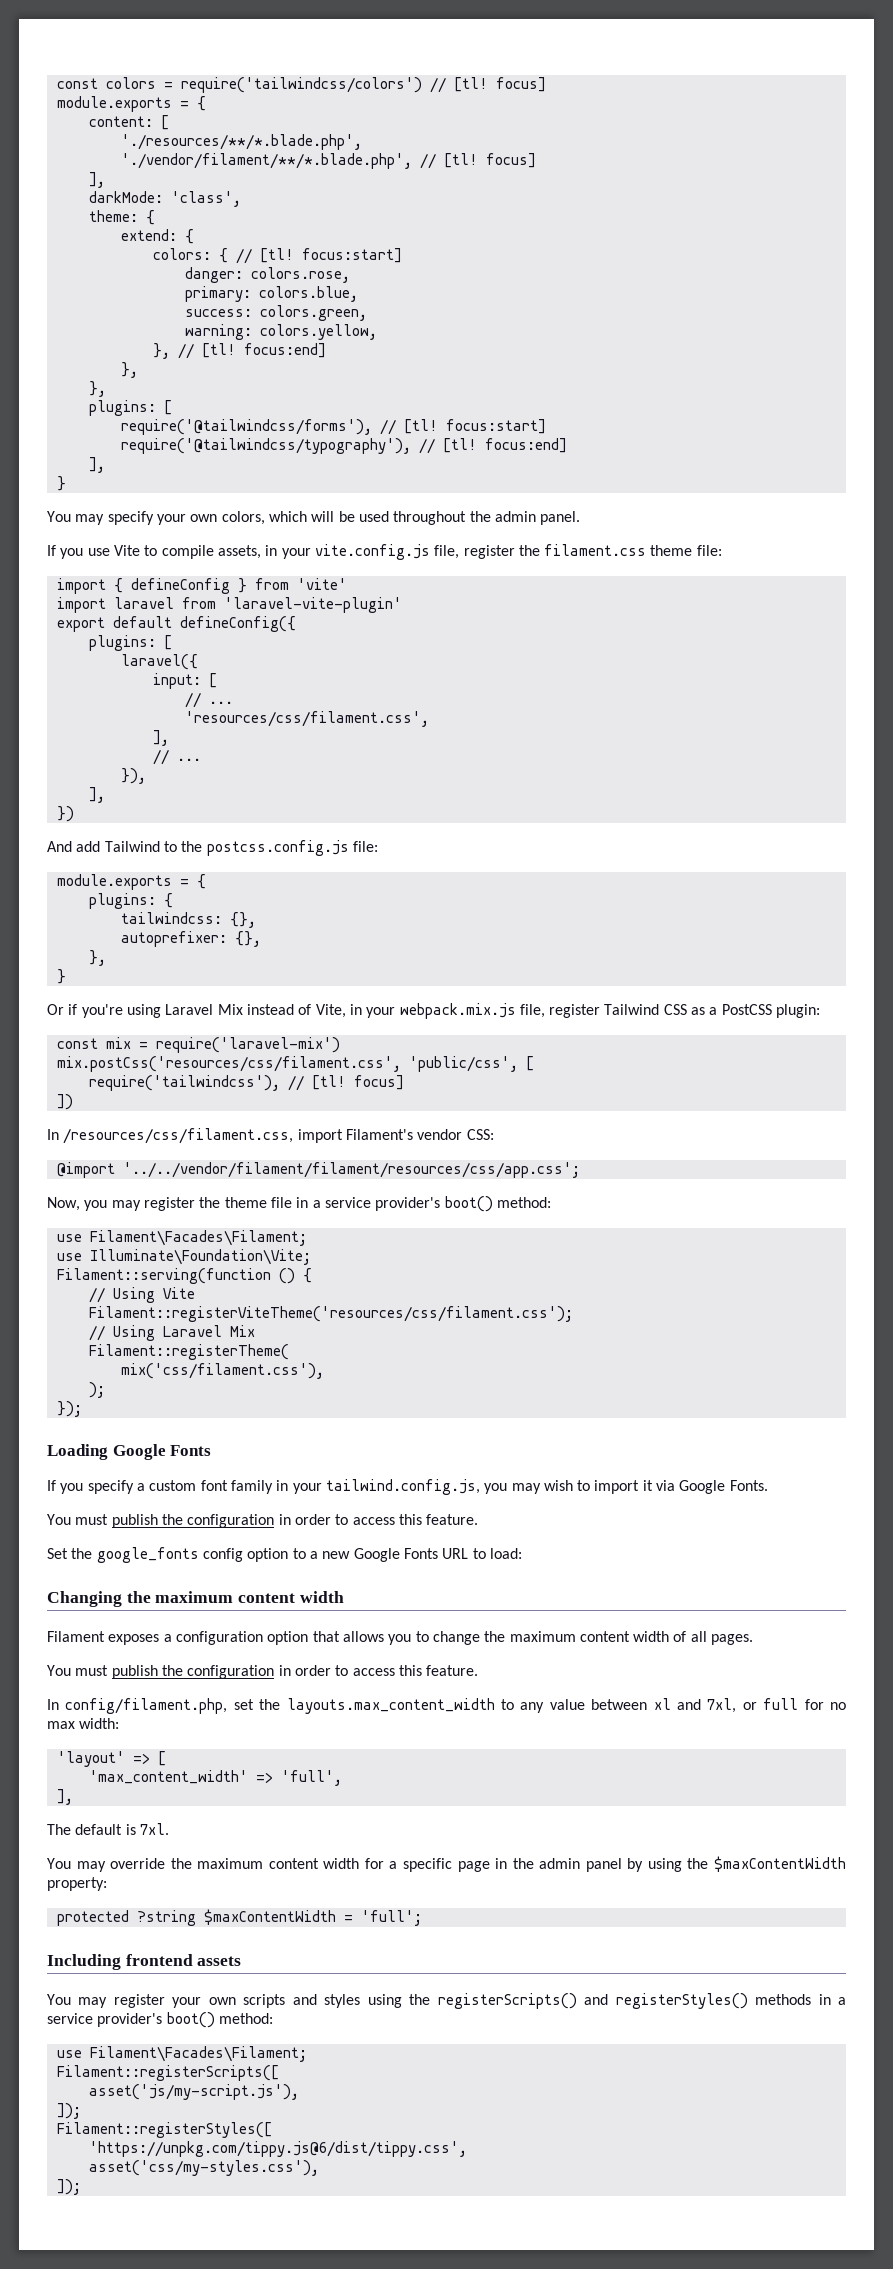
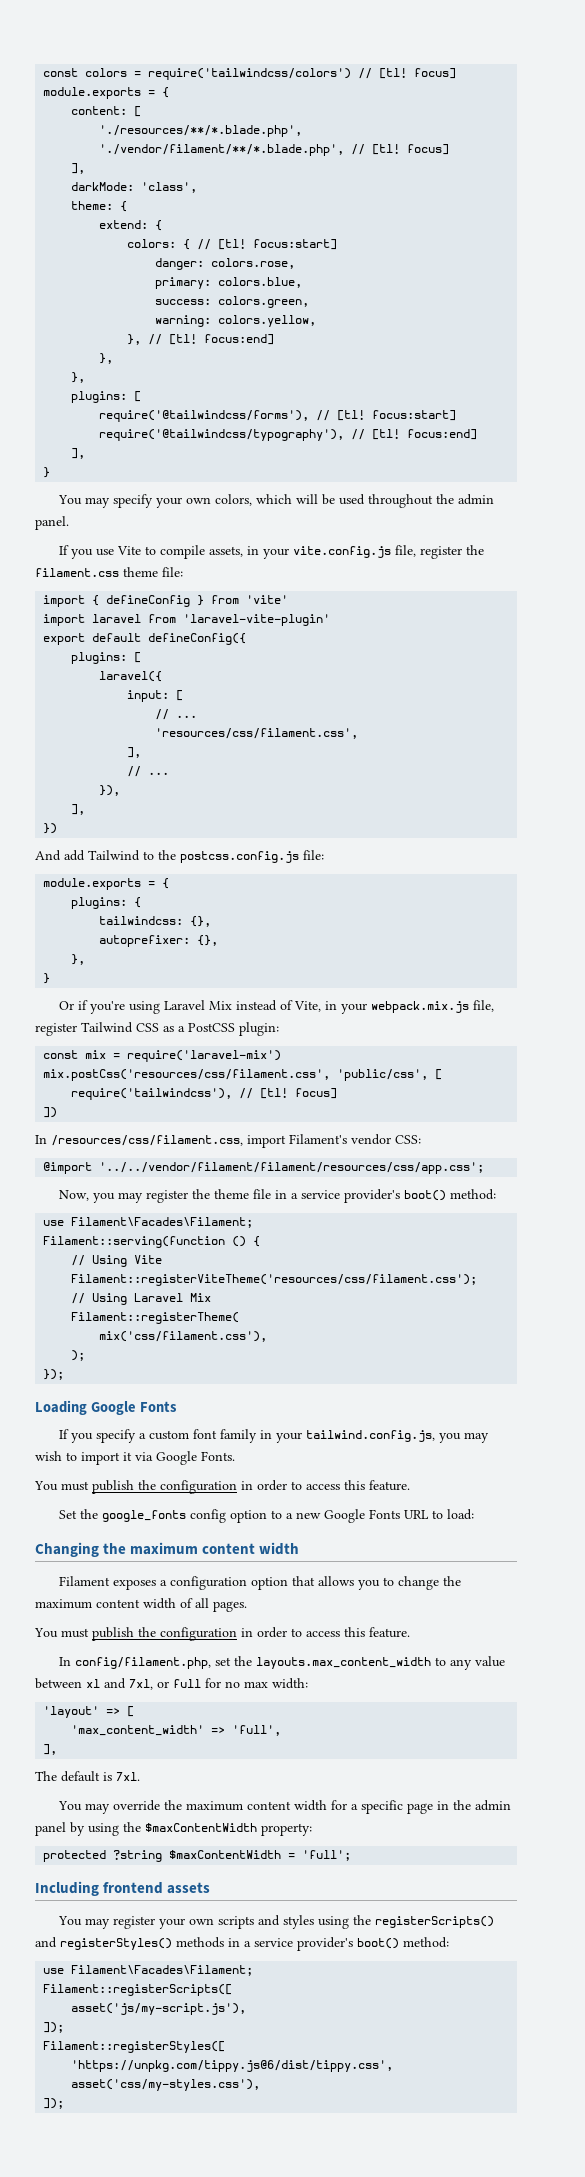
- use Illuminate\Foundation\Vite;

